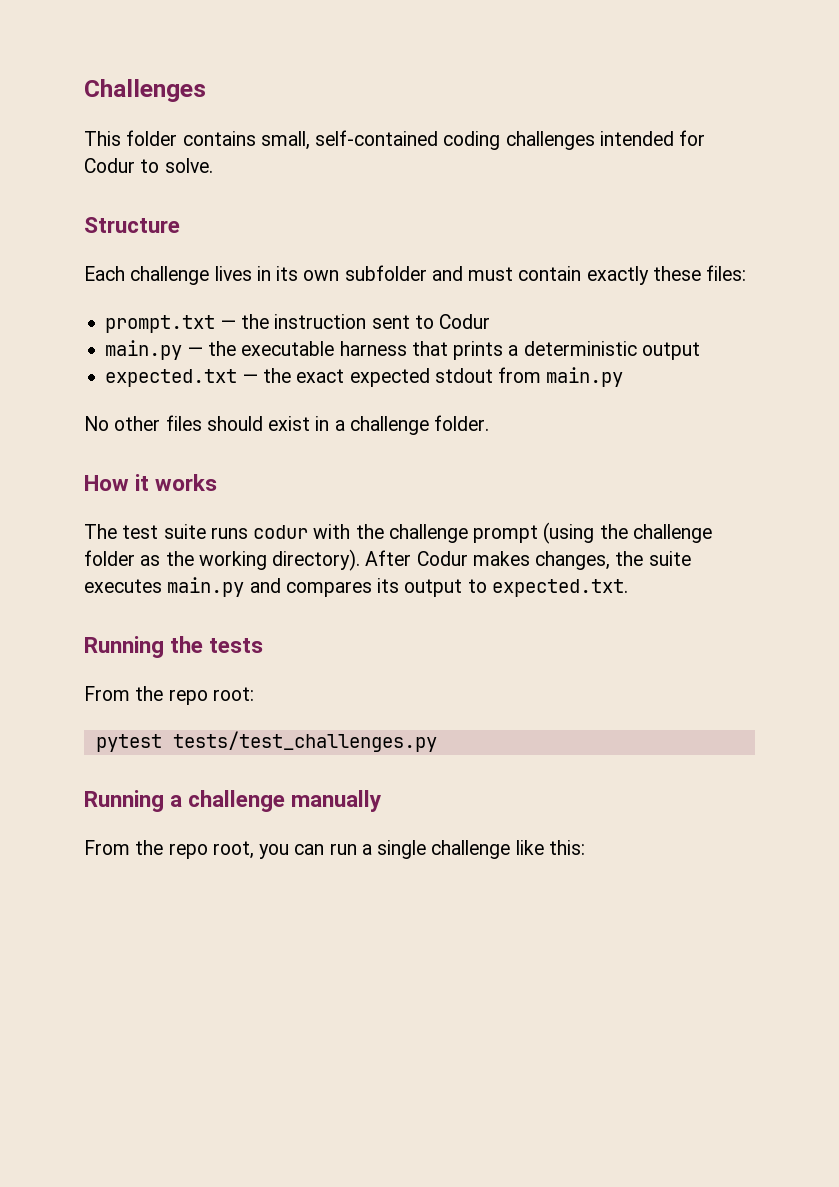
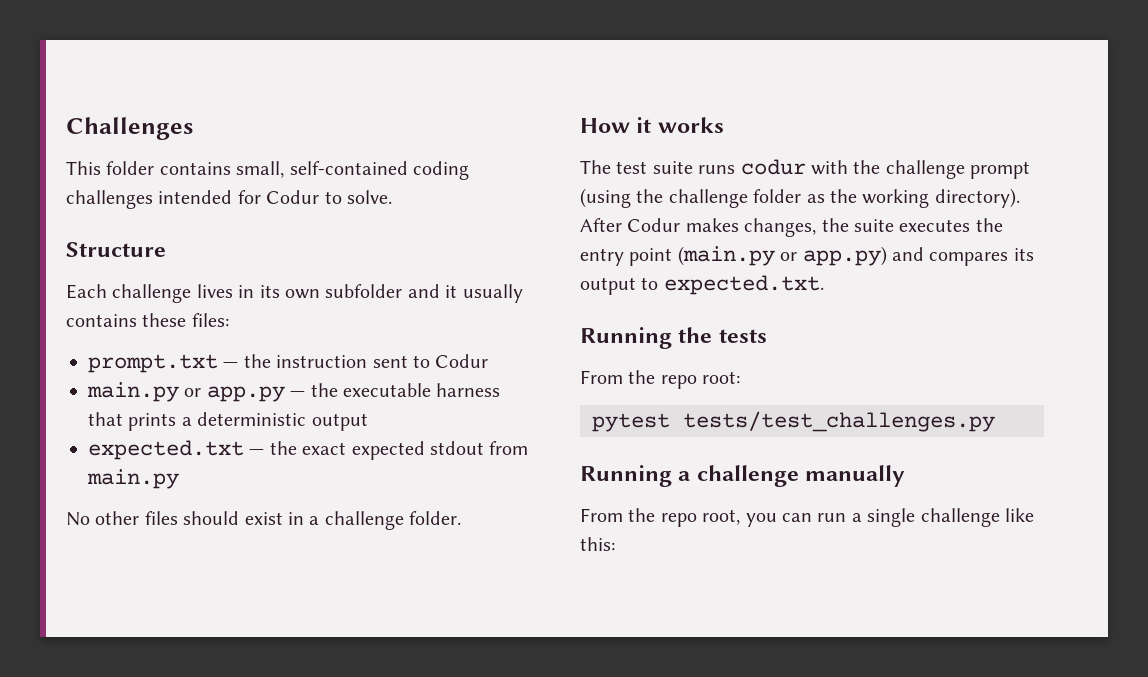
- Each challenge lives in its own subfolder and must contain exactly these files:
+ Each challenge lives in its own subfolder and it usually contains these files:
- main.py — the executable harness that prints a deterministic output
+ main.py or app.py — the executable harness that prints a deterministic output
- After Codur makes changes, the suite executes main.py and compares its output to expected.txt.
+ After Codur makes changes, the suite executes the entry point (main.py or app.py) and compares its output to expected.txt.

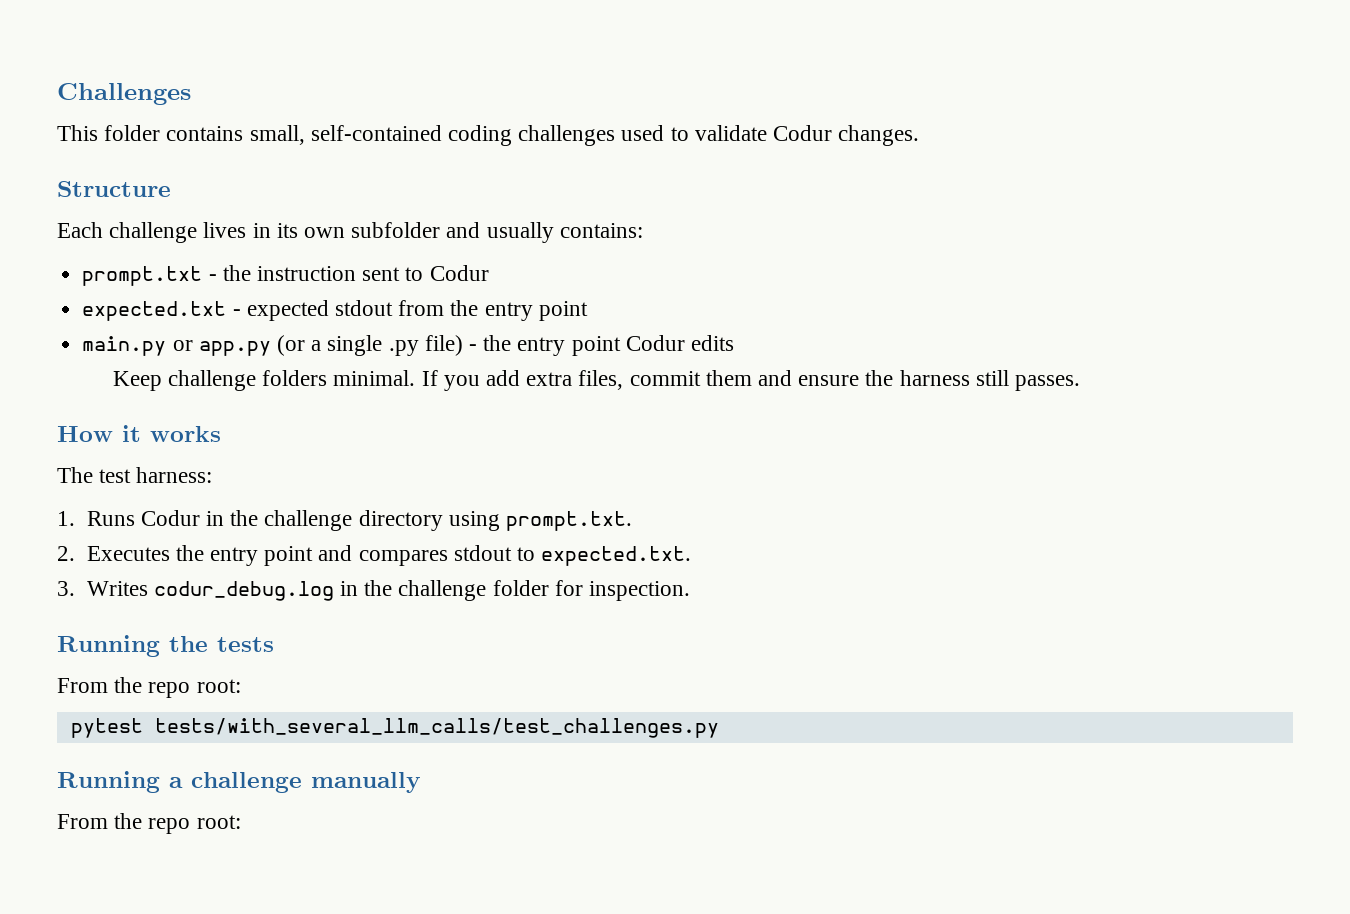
- This folder contains small, self-contained coding challenges intended for Codur to solve.
+ This folder contains small, self-contained coding challenges used to validate Codur changes.
- Each challenge lives in its own subfolder and it usually contains these files:
+ Each challenge lives in its own subfolder and usually contains:
- prompt.txt — the instruction sent to Codur
+ prompt.txt - the instruction sent to Codur
- main.py or app.py — the executable harness that prints a deterministic output
- expected.txt — the exact expected stdout from main.py
- No other files should exist in a challenge folder.
+ expected.txt - expected stdout from the entry point
+ main.py or app.py (or a single .py file) - the entry point Codur edits
+ Keep challenge folders minimal. If you add extra files, commit them and ensure the harness still passes.
- The test suite runs codur with the challenge prompt (using the challenge folder as the working directory). After Codur makes changes, the suite executes the entry point (main.py or app.py) and compares its output to expected.txt.
+ The test harness:
+ 1. Runs Codur in the challenge directory using prompt.txt.
+ 2. Executes the entry point and compares stdout to expected.txt.
+ 3. Writes codur_debug.log in the challenge folder for inspection.
- pytest tests/test_challenges.py
+ pytest tests/with_several_llm_calls/test_challenges.py
  Running a challenge manually
- From the repo root, you can run a single challenge like this:
+ From the repo root:

